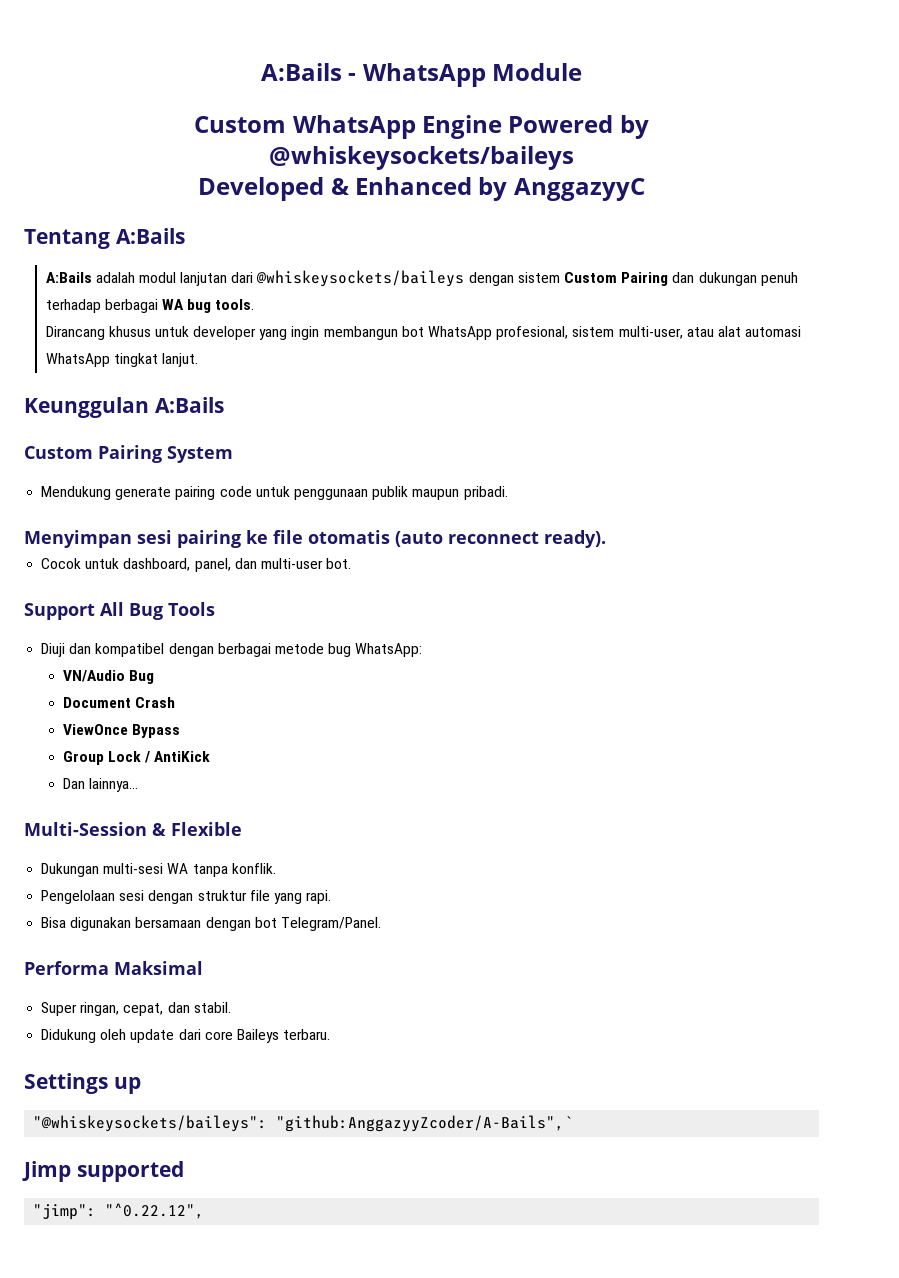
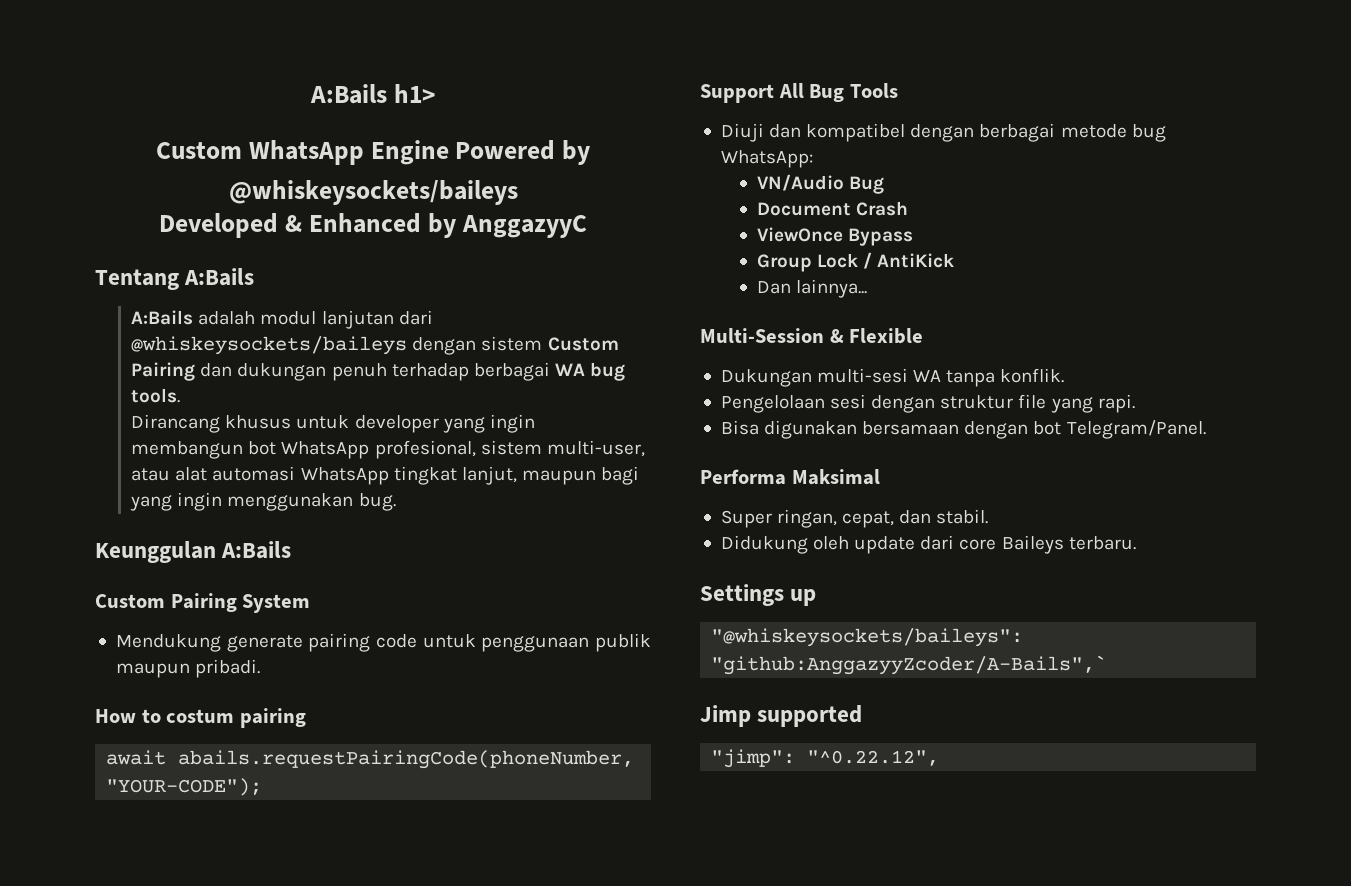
- A:Bails - WhatsApp Module
+ A:Bails h1>
- Dirancang khusus untuk developer yang ingin membangun bot WhatsApp profesional, sistem multi-user, atau alat automasi WhatsApp tingkat lanjut.
+ Dirancang khusus untuk developer yang ingin membangun bot WhatsApp profesional, sistem multi-user, atau alat automasi WhatsApp tingkat lanjut, maupun bagi yang ingin menggunakan bug.
- Menyimpan sesi pairing ke file otomatis (auto reconnect ready).
- Cocok untuk dashboard, panel, dan multi-user bot.
+ How to costum pairing
+ await abails.requestPairingCode(phoneNumber, "YOUR-CODE");

